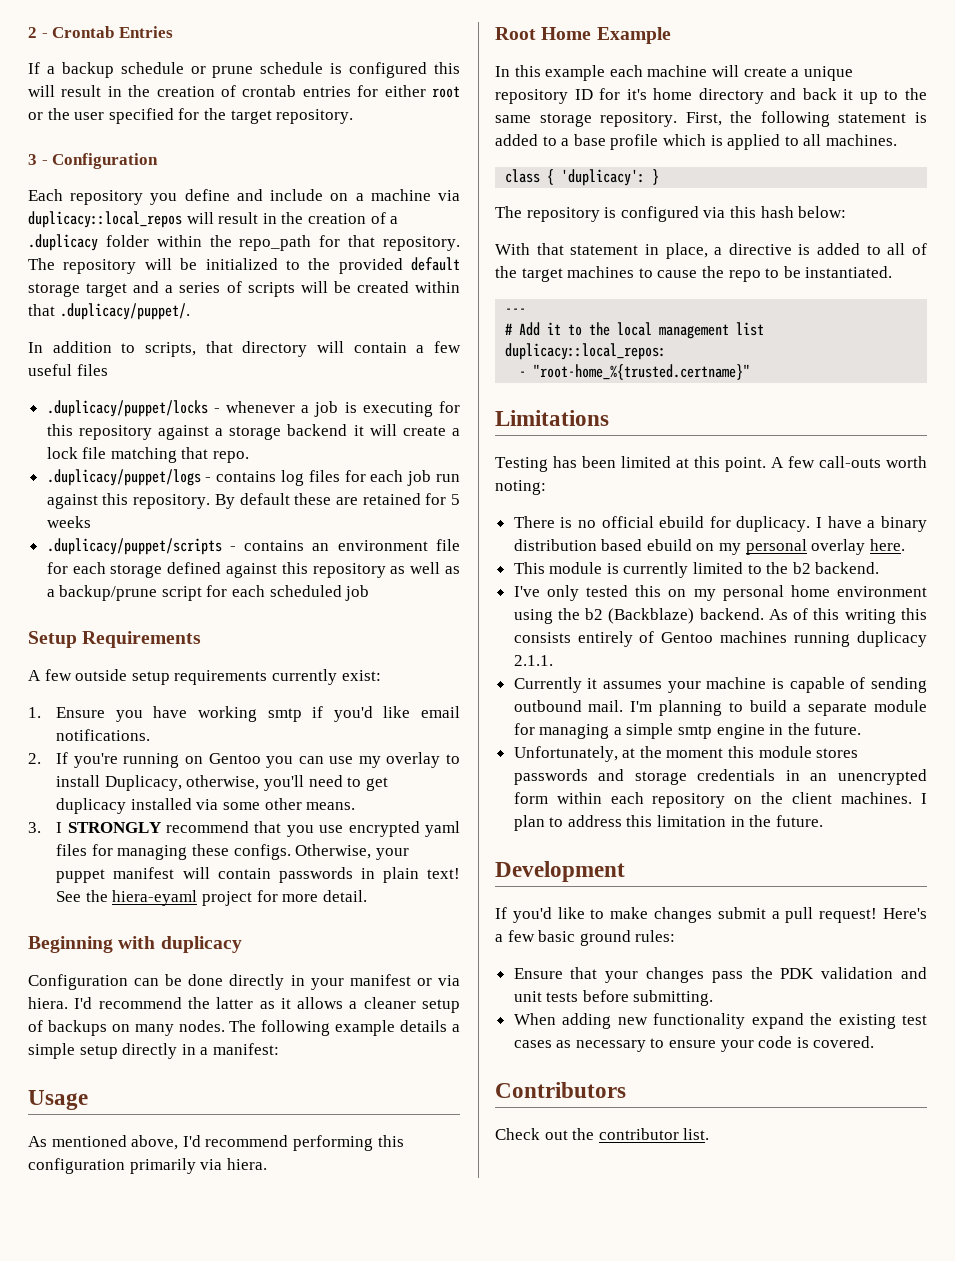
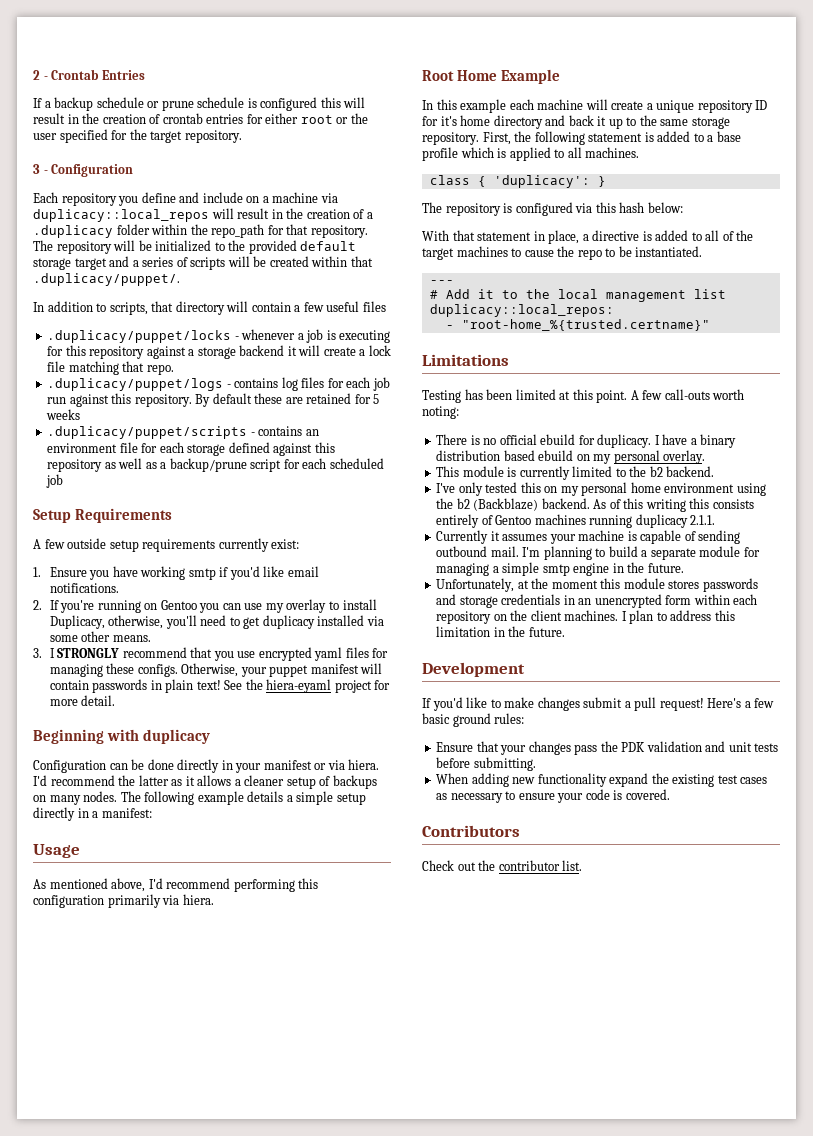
- I have a binary distribution based ebuild on my personal overlay here.
+ I have a binary distribution based ebuild on my personal overlay.

